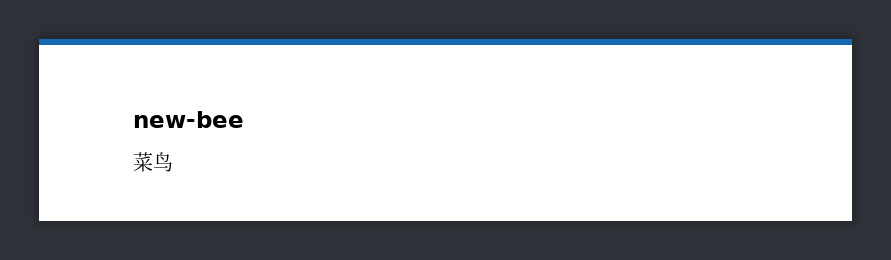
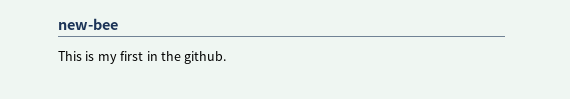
- 菜鸟
+ This is my first in the github.

